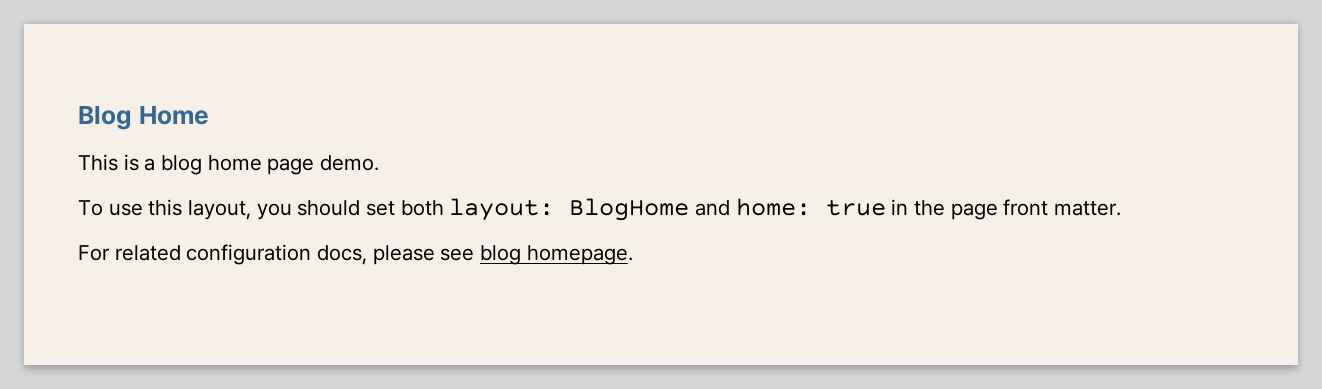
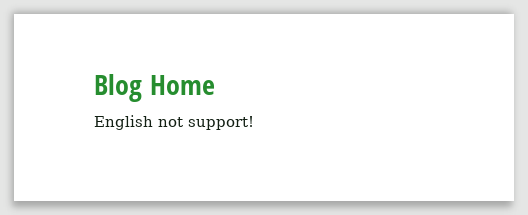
- This is a blog home page demo.
- To use this layout, you should set both layout: BlogHome and home: true in the page front matter.
- For related configuration docs, please see blog homepage.
+ English not support!

